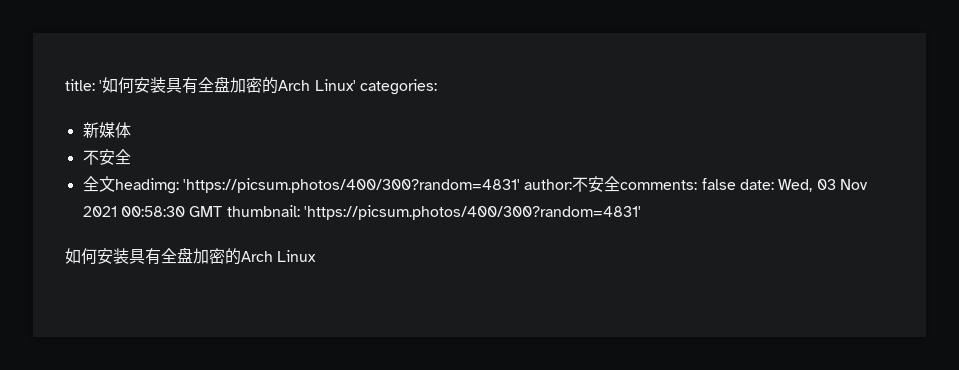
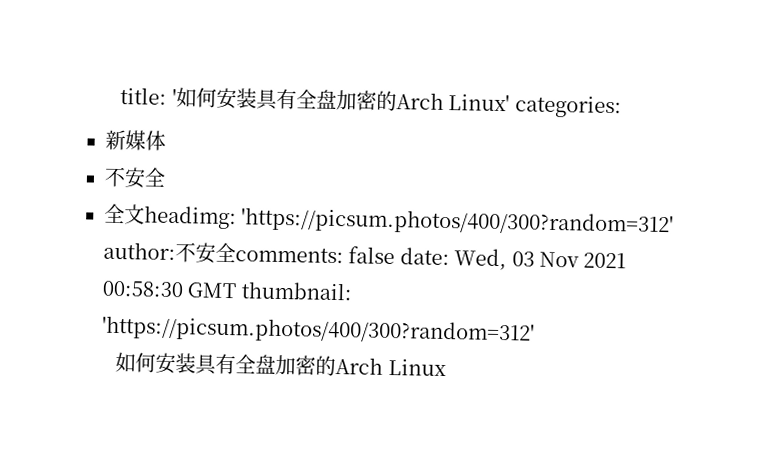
- 全文headimg: 'https://picsum.photos/400/300?random=4831' author:不安全comments: false date: Wed, 03 Nov 2021 00:58:30 GMT thumbnail: 'https://picsum.photos/400/300?random=4831'
+ 全文headimg: 'https://picsum.photos/400/300?random=312' author:不安全comments: false date: Wed, 03 Nov 2021 00:58:30 GMT thumbnail: 'https://picsum.photos/400/300?random=312'

